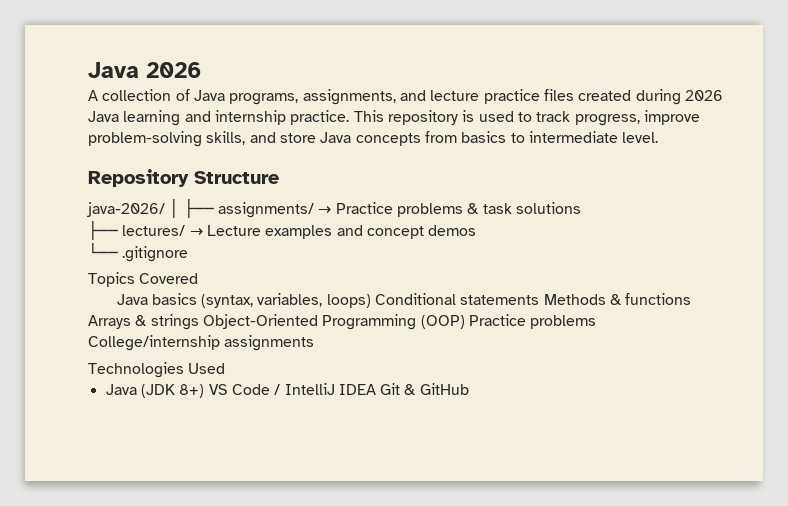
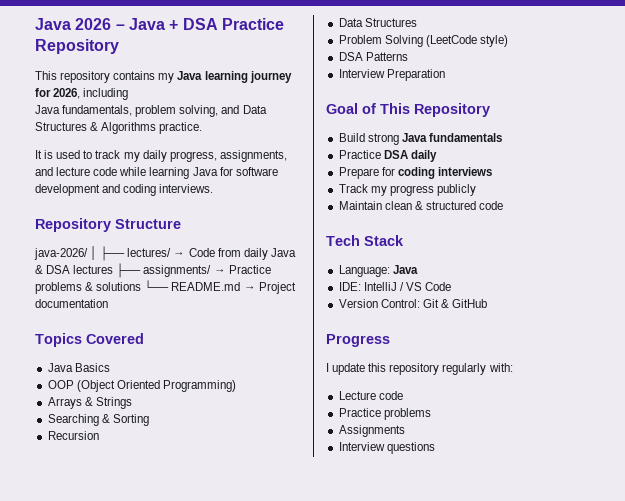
- Java 2026
- A collection of Java programs, assignments, and lecture practice files created during 2026 Java learning and internship practice. This repository is used to track progress, improve problem-solving skills, and store Java concepts from basics to intermediate level.
+ Java 2026 – Java + DSA Practice Repository
+ This repository contains my Java learning journey for 2026, including
+ Java fundamentals, problem solving, and Data Structures & Algorithms practice.
+ It is used to track my daily progress, assignments, and lecture code while learning Java for software development and coding interviews.
- java-2026/ │ ├── assignments/ → Practice problems & task solutions
- ├── lectures/ → Lecture examples and concept demos
- └── .gitignore
+ java-2026/ │ ├── lectures/ → Code from daily Java & DSA lectures ├── assignments/ → Practice problems & solutions └── README.md → Project documentation
  Topics Covered
- Java basics (syntax, variables, loops) Conditional statements Methods & functions Arrays & strings Object-Oriented Programming (OOP) Practice problems College/internship assignments
- Technologies Used
- Java (JDK 8+) VS Code / IntelliJ IDEA Git & GitHub
+ Java Basics
+ OOP (Object Oriented Programming)
+ Arrays & Strings
+ Searching & Sorting
+ Recursion
+ Data Structures
+ Problem Solving (LeetCode style)
+ DSA Patterns
+ Interview Preparation
+ Goal of This Repository
+ Build strong Java fundamentals
+ Practice DSA daily
+ Prepare for coding interviews
+ Track my progress publicly
+ Maintain clean & structured code
+ Tech Stack
+ Language: Java
+ IDE: IntelliJ / VS Code
+ Version Control: Git & GitHub
+ Progress
+ I update this repository regularly with:
+ Lecture code
+ Practice problems
+ Assignments
+ Interview questions

